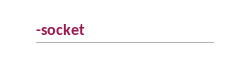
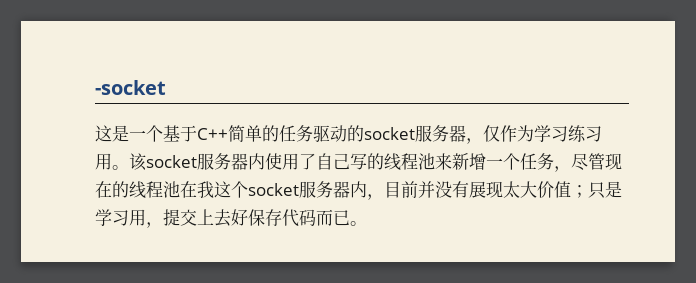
+ 这是一个基于C++简单的任务驱动的socket服务器，仅作为学习练习用。该socket服务器内使用了自己写的线程池来新增一个任务，尽管现在的线程池在我这个socket服务器内，目前并没有展现太大价值；只是学习用，提交上去好保存代码而已。

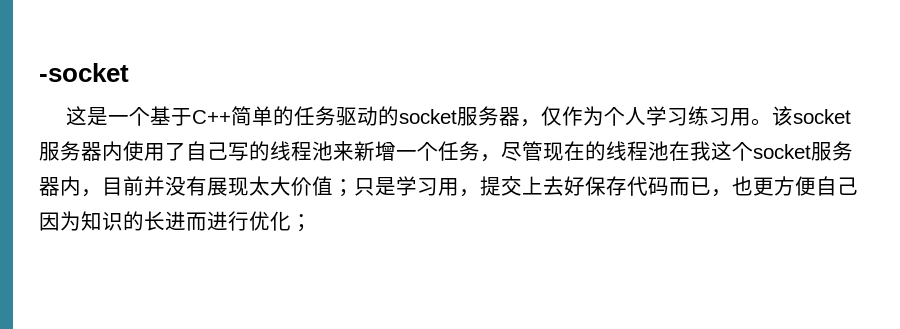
- 这是一个基于C++简单的任务驱动的socket服务器，仅作为学习练习用。
+ 这是一个基于C++简单的任务驱动的socket服务器，仅作为个人学习练习用。
- 该socket服务器内使用了自己写的线程池来新增一个任务，尽管现在的线程池在我这个socket服务器内，目前并没有展现太大价值；只是学习用，提交上去好保存代码而已。
+ 该socket服务器内使用了自己写的线程池来新增一个任务，尽管现在的线程池在我这个socket服务器内，目前并没有展现太大价值；只是学习用，提交上去好保存代码而已，也更方便自己因为知识的长进而进行优化；

